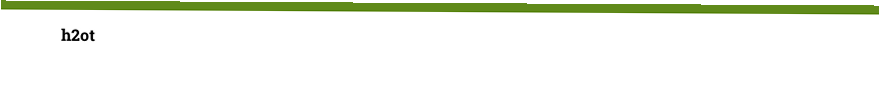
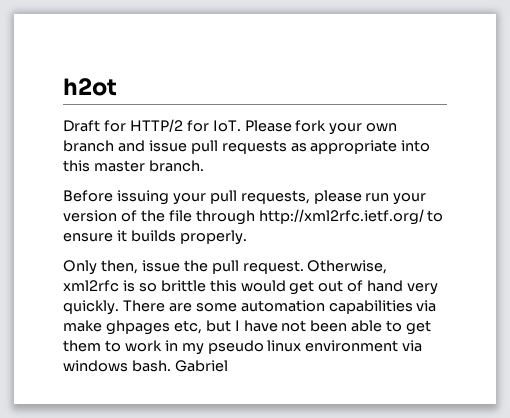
+ Draft for HTTP/2 for IoT. Please fork your own branch and issue pull requests as appropriate into this master branch.
+ Before issuing your pull requests, please run your version of the file through http://xml2rfc.ietf.org/ to ensure it builds properly.
+ Only then, issue the pull request. Otherwise, xml2rfc is so brittle this would get out of hand very quickly. There are some automation capabilities via make ghpages etc, but I have not been able to get them to work in my pseudo linux environment via windows bash. Gabriel

